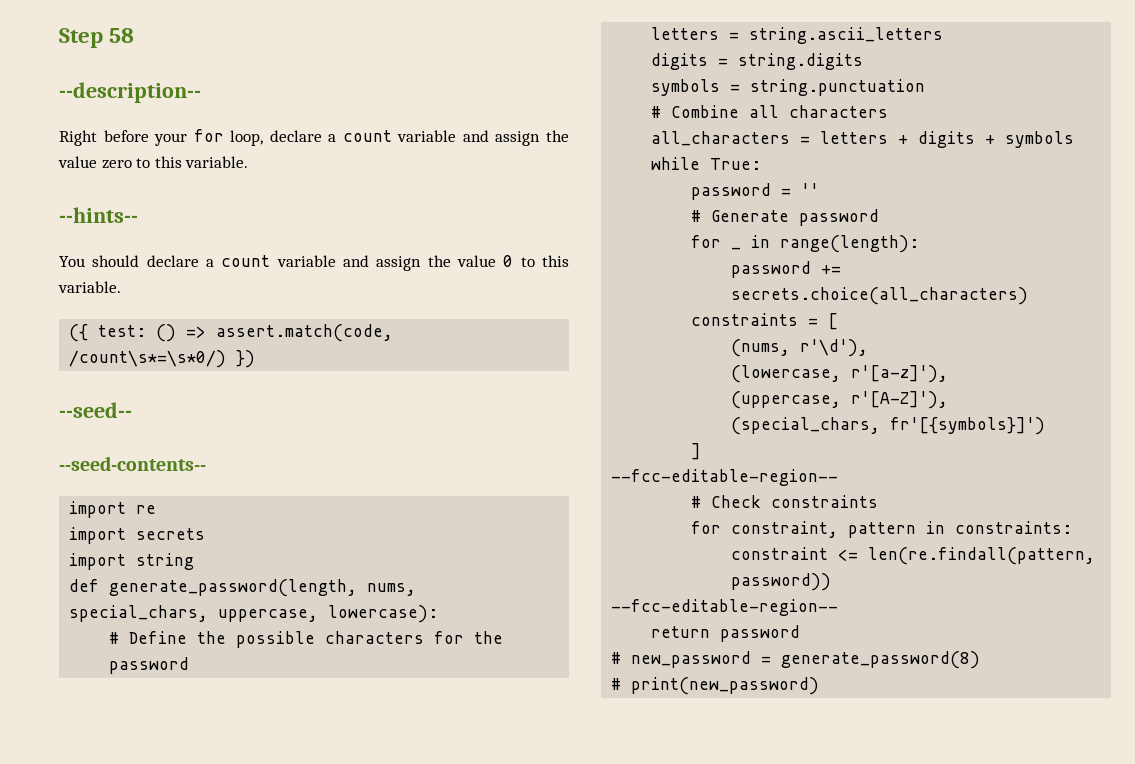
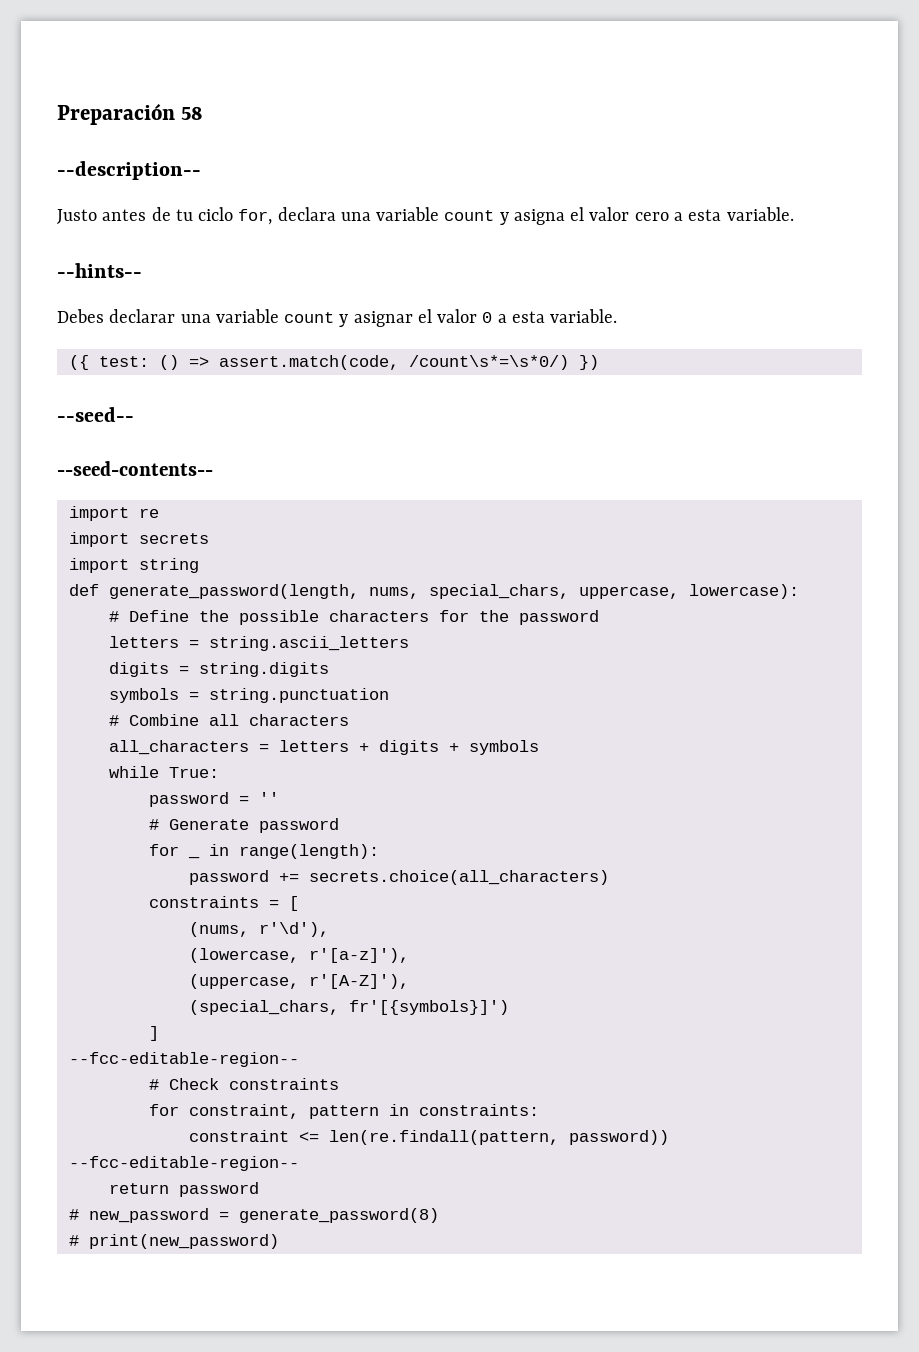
- Step 58
+ Preparación 58
- Right before your for loop, declare a count variable and assign the value zero to this variable.
+ Justo antes de tu ciclo for, declara una variable count y asigna el valor cero a esta variable.
  --hints--
- You should declare a count variable and assign the value 0 to this variable.
+ Debes declarar una variable count y asignar el valor 0 a esta variable.

